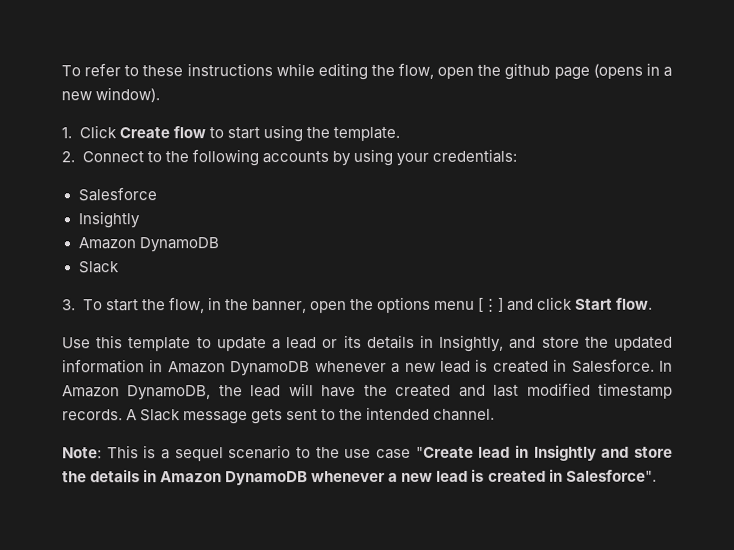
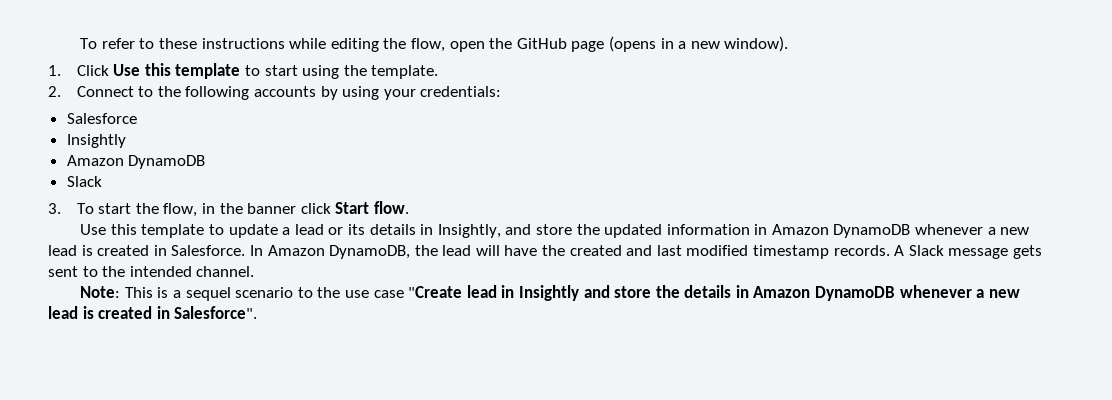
- To refer to these instructions while editing the flow, open the github page (opens in a new window).
+ To refer to these instructions while editing the flow, open the GitHub page (opens in a new window).
- 1. Click Create flow to start using the template.
+ 1. Click Use this template to start using the template.
- 3. To start the flow, in the banner, open the options menu [⋮] and click Start flow.
+ 3. To start the flow, in the banner click Start flow.

